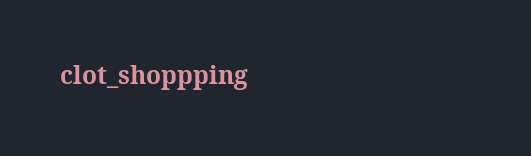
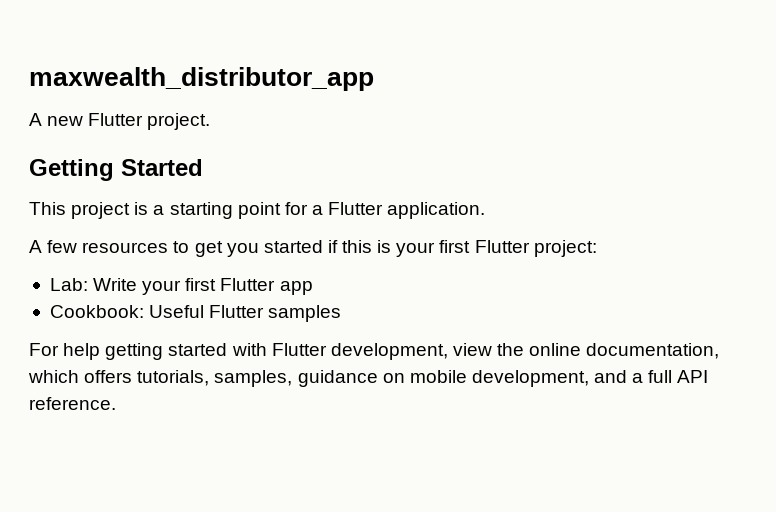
- clot_shoppping
+ maxwealth_distributor_app
+ A new Flutter project.
+ Getting Started
+ This project is a starting point for a Flutter application.
+ A few resources to get you started if this is your first Flutter project:
+ Lab: Write your first Flutter app
+ Cookbook: Useful Flutter samples
+ For help getting started with Flutter development, view the online documentation, which offers tutorials, samples, guidance on mobile development, and a full API reference.

